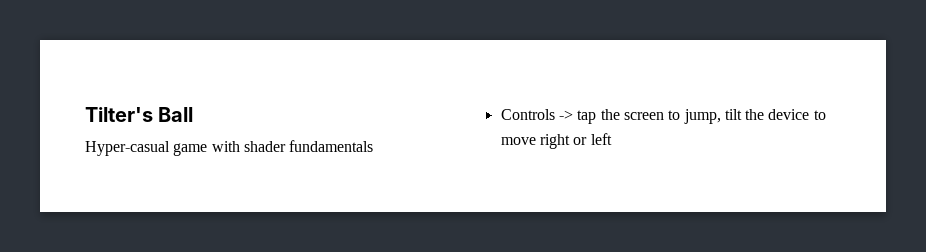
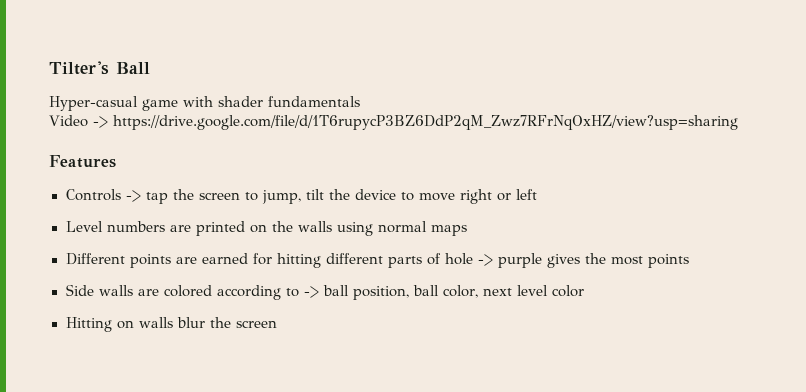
+ Video -> https://drive.google.com/file/d/1T6rupycP3BZ6DdP2qM_Zwz7RFrNqOxHZ/view?usp=sharing
+ Features
+ Level numbers are printed on the walls using normal maps
+ Different points are earned for hitting different parts of hole -> purple gives the most points
+ Side walls are colored according to -> ball position, ball color, next level color
+ Hitting on walls blur the screen

